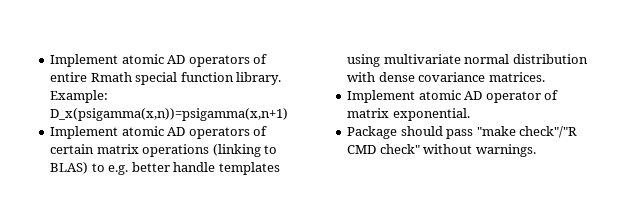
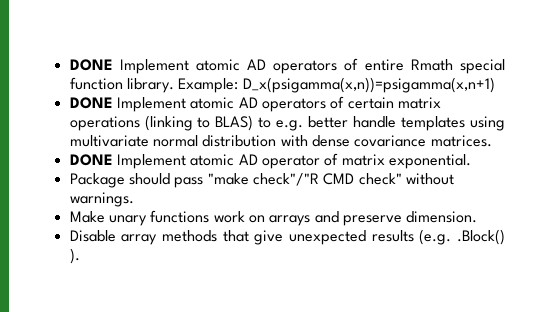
- Implement atomic AD operators of entire Rmath special function library.
+ DONE Implement atomic AD operators of entire Rmath special function library.
- Implement atomic AD operators of certain matrix operations (linking to BLAS) to e.g. better handle templates using multivariate normal distribution with dense covariance matrices.
+ DONE Implement atomic AD operators of certain matrix operations (linking to BLAS) to e.g. better handle templates using multivariate normal distribution with dense covariance matrices.
- Implement atomic AD operator of matrix exponential.
+ DONE Implement atomic AD operator of matrix exponential.
+ Make unary functions work on arrays and preserve dimension.
+ Disable array methods that give unexpected results (e.g. .Block() ).

